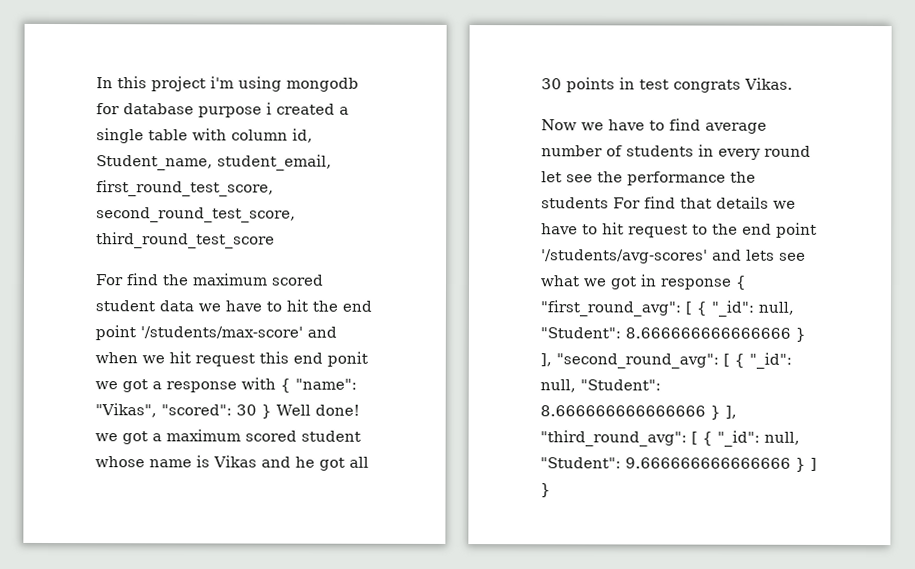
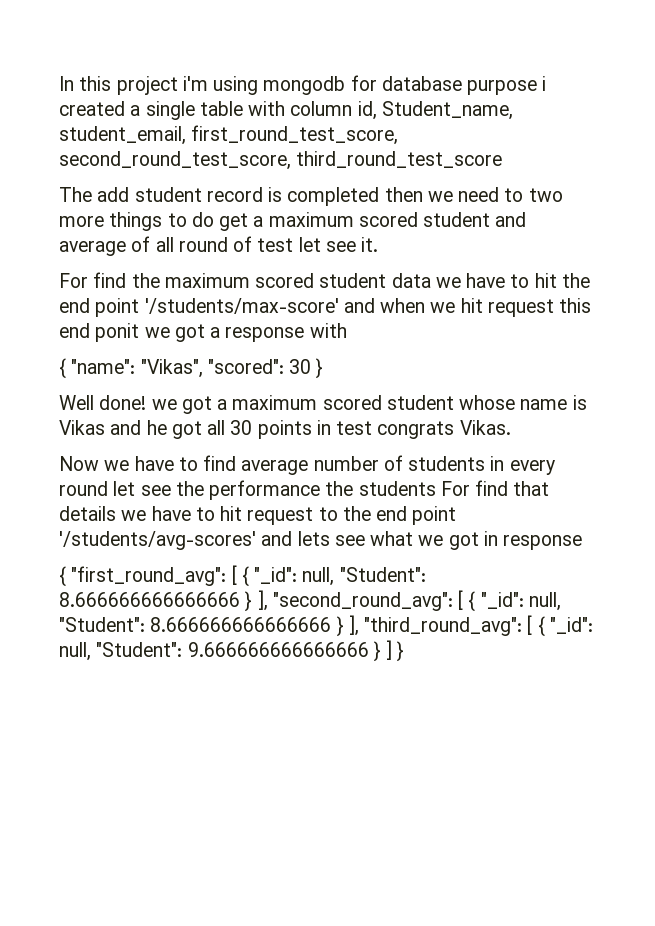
+ The add student record is completed then we need to two more things to do get a maximum scored student and average of all round of test let see it.
- For find the maximum scored student data we have to hit the end point '/students/max-score' and when we hit request this end ponit we got a response with { "name": "Vikas", "scored": 30 } Well done! we got a maximum scored student whose name is Vikas and he got all 30 points in test congrats Vikas.
+ For find the maximum scored student data we have to hit the end point '/students/max-score' and when we hit request this end ponit we got a response with
+ { "name": "Vikas", "scored": 30 }
+ Well done! we got a maximum scored student whose name is Vikas and he got all 30 points in test congrats Vikas.
- Now we have to find average number of students in every round let see the performance the students For find that details we have to hit request to the end point '/students/avg-scores' and lets see what we got in response { "first_round_avg":
+ Now we have to find average number of students in every round let see the performance the students For find that details we have to hit request to the end point '/students/avg-scores' and lets see what we got in response
+ { "first_round_avg":

